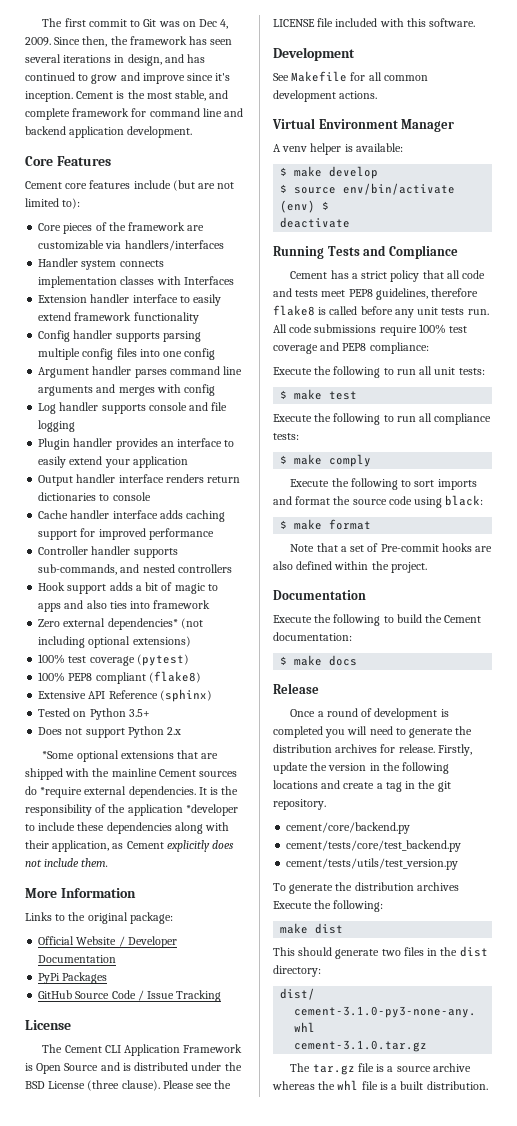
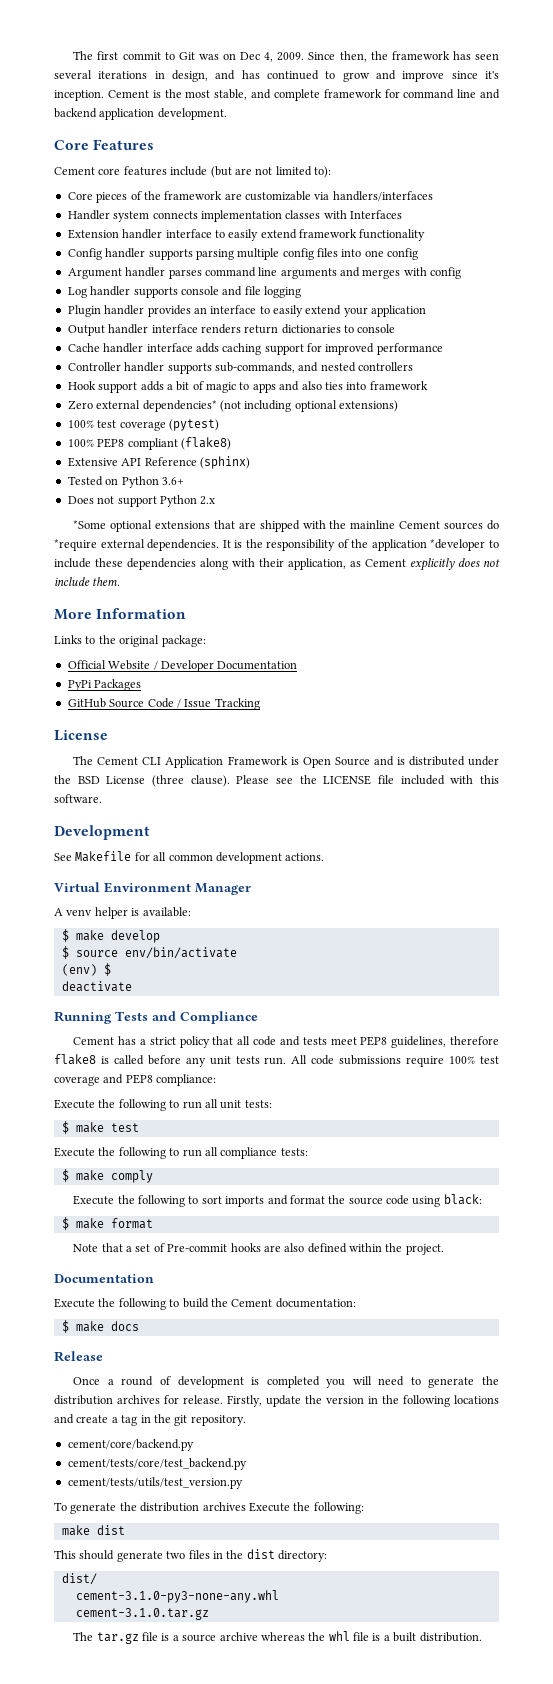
- Tested on Python 3.5+
+ Tested on Python 3.6+

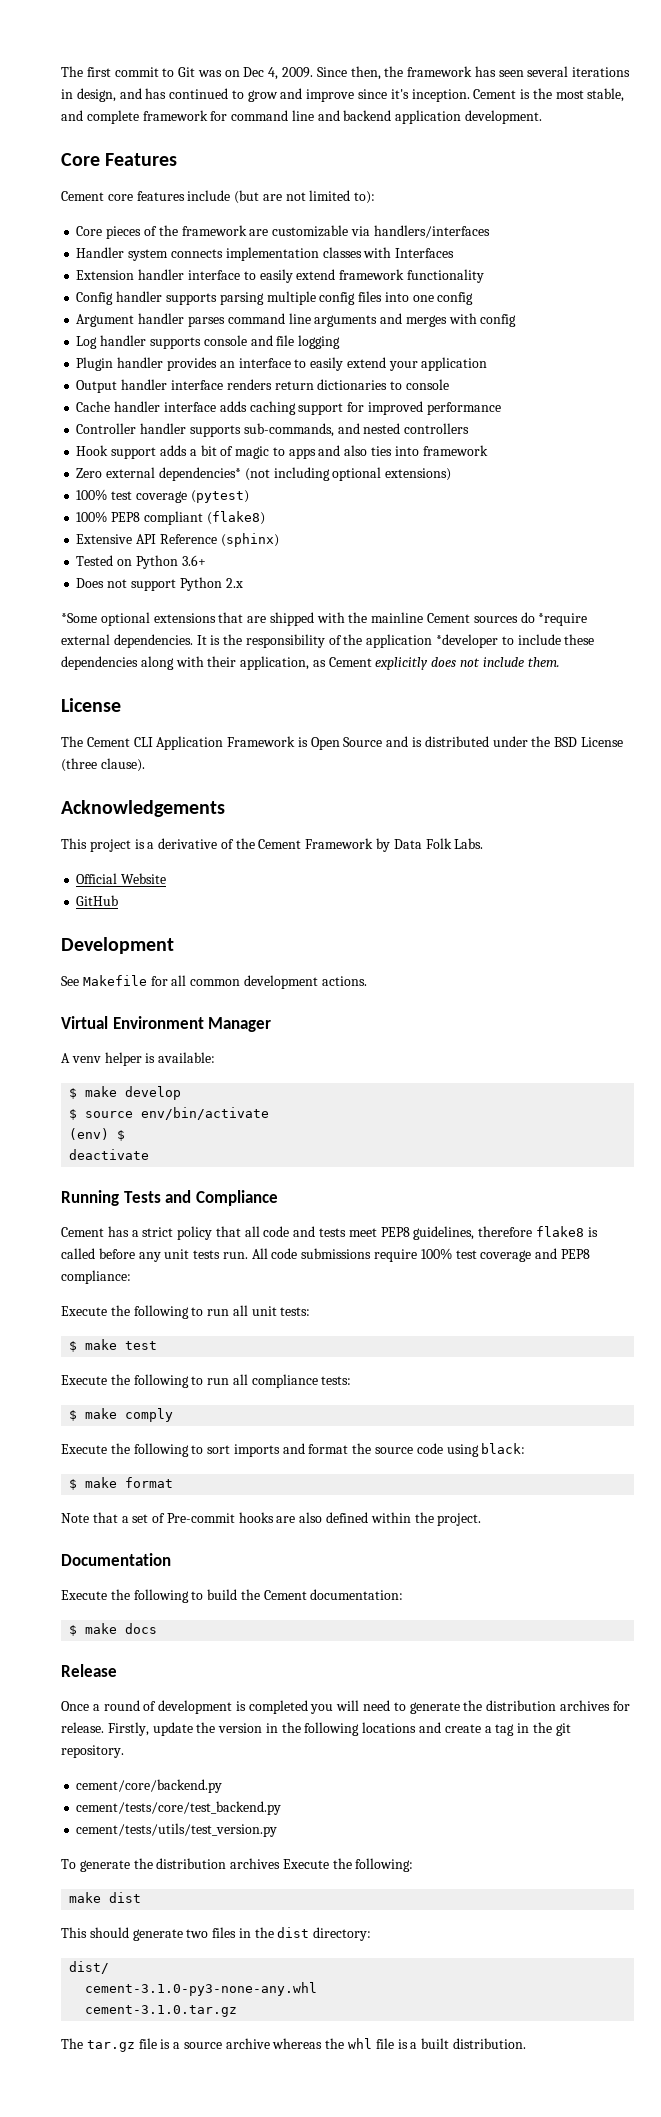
- More Information
- Links to the original package:
- Official Website / Developer Documentation
- PyPi Packages
- GitHub Source Code / Issue Tracking
- The Cement CLI Application Framework is Open Source and is distributed under the BSD License (three clause). Please see the LICENSE file included with this software.
+ The Cement CLI Application Framework is Open Source and is distributed under the BSD License (three clause).
+ Acknowledgements
+ This project is a derivative of the Cement Framework by Data Folk Labs.
+ Official Website
+ GitHub

